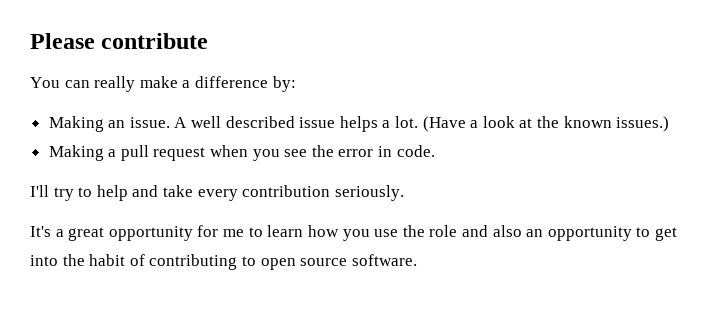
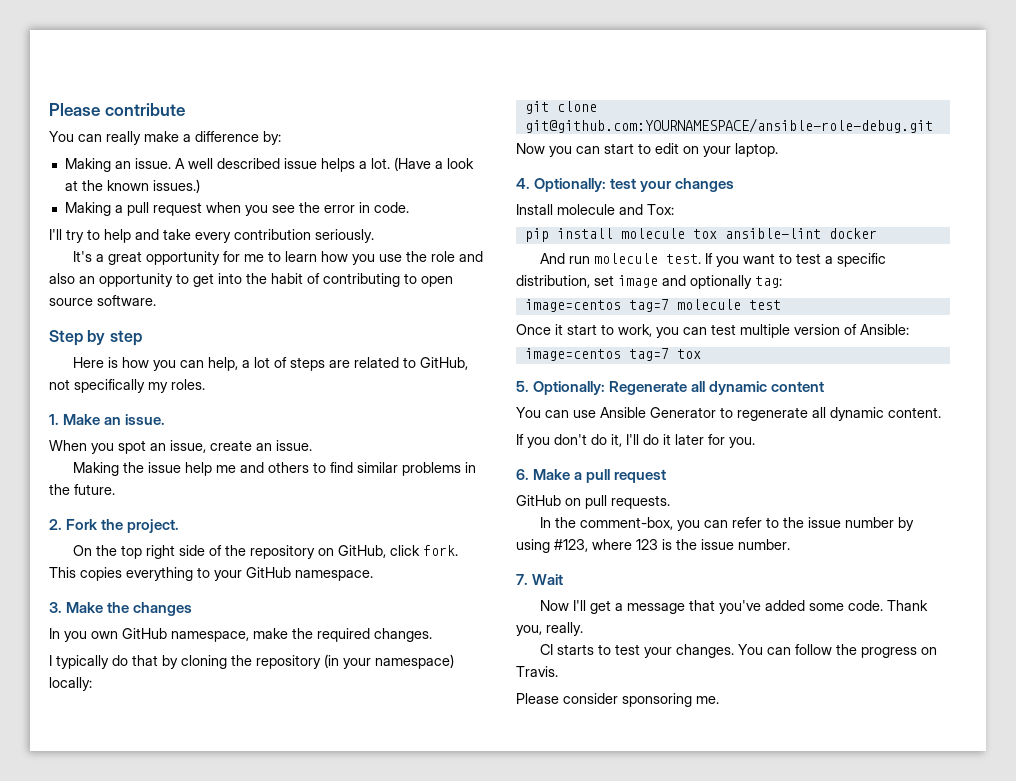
+ Step by step
+ Here is how you can help, a lot of steps are related to GitHub, not specifically my roles.
+ 1. Make an issue.
+ When you spot an issue, create an issue.
+ Making the issue help me and others to find similar problems in the future.
+ 2. Fork the project.
+ On the top right side of the repository on GitHub, click fork. This copies everything to your GitHub namespace.
+ 3. Make the changes
+ In you own GitHub namespace, make the required changes.
+ I typically do that by cloning the repository (in your namespace) locally:
+ git clone git@github.com:YOURNAMESPACE/ansible-role-debug.git
+ Now you can start to edit on your laptop.
+ 4. Optionally: test your changes
+ Install molecule and Tox:
+ pip install molecule tox ansible-lint docker
+ And run molecule test. If you want to test a specific distribution, set image and optionally tag:
+ image=centos tag=7 molecule test
+ Once it start to work, you can test multiple version of Ansible:
+ image=centos tag=7 tox
+ 5. Optionally: Regenerate all dynamic content
+ You can use Ansible Generator to regenerate all dynamic content.
+ If you don't do it, I'll do it later for you.
+ 6. Make a pull request
+ GitHub on pull requests.
+ In the comment-box, you can refer to the issue number by using #123, where 123 is the issue number.
+ 7. Wait
+ Now I'll get a message that you've added some code. Thank you, really.
+ CI starts to test your changes. You can follow the progress on Travis.
+ Please consider sponsoring me.

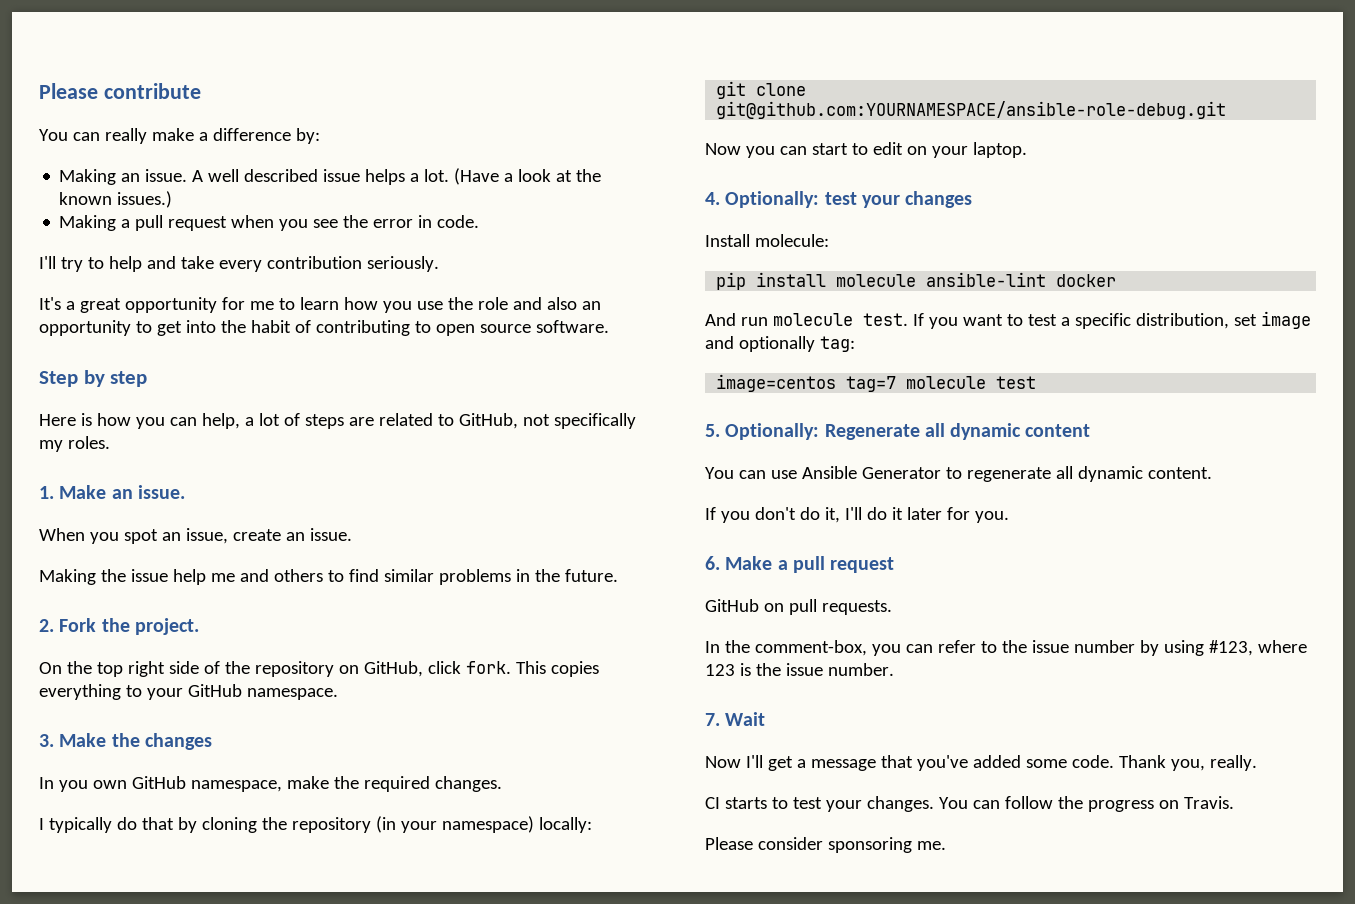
- Install molecule and Tox:
+ Install molecule:
- pip install molecule tox ansible-lint docker
+ pip install molecule ansible-lint docker
- Once it start to work, you can test multiple version of Ansible:
- image=centos tag=7 tox

